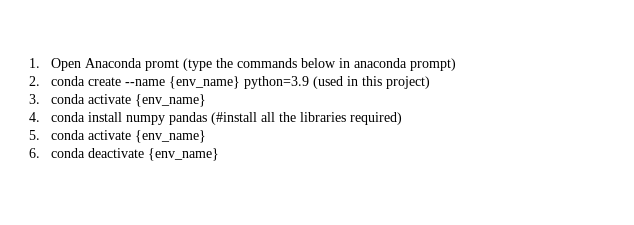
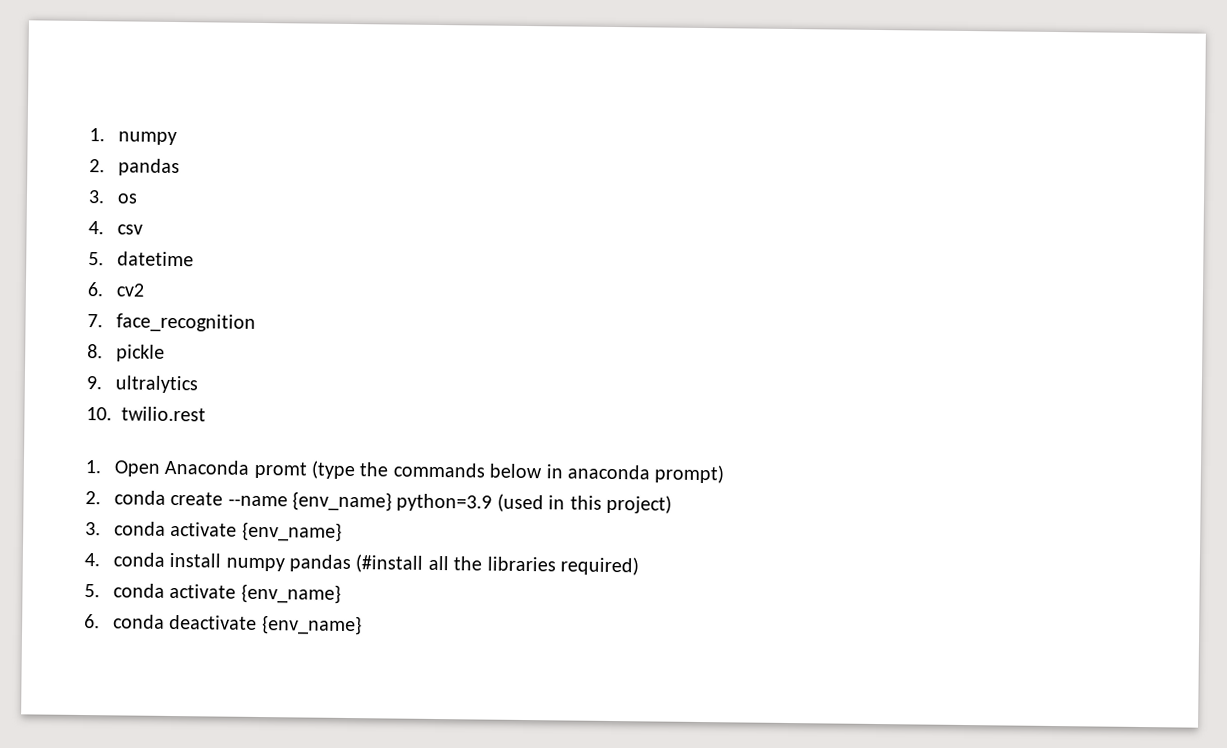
+ 1. numpy
+ 2. pandas
+ 3. os
+ 4. csv
+ 5. datetime
+ 6. cv2
+ 7. face_recognition
+ 8. pickle
+ 9. ultralytics
+ 10. twilio.rest

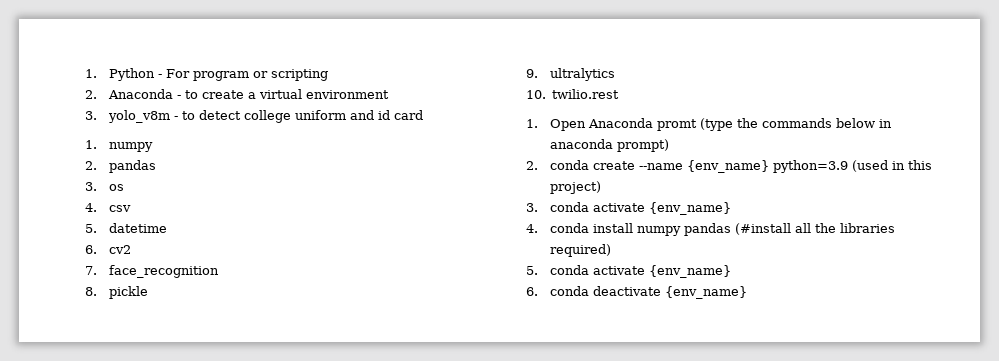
+ 1. Python - For program or scripting
+ 2. Anaconda - to create a virtual environment
+ 3. yolo_v8m - to detect college uniform and id card

